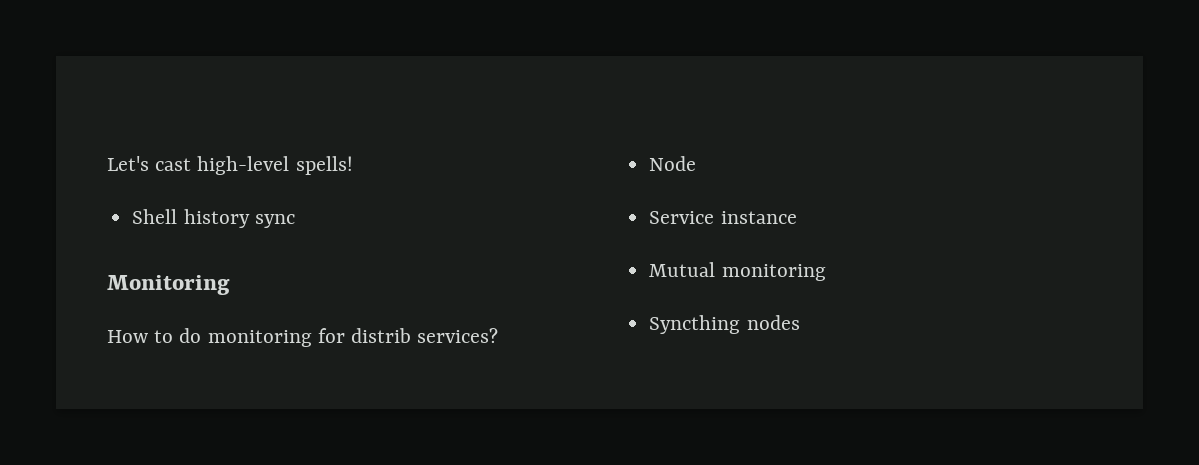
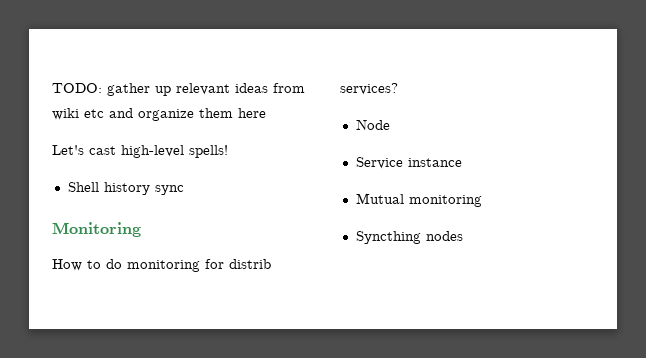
+ TODO: gather up relevant ideas from wiki etc and organize them here

